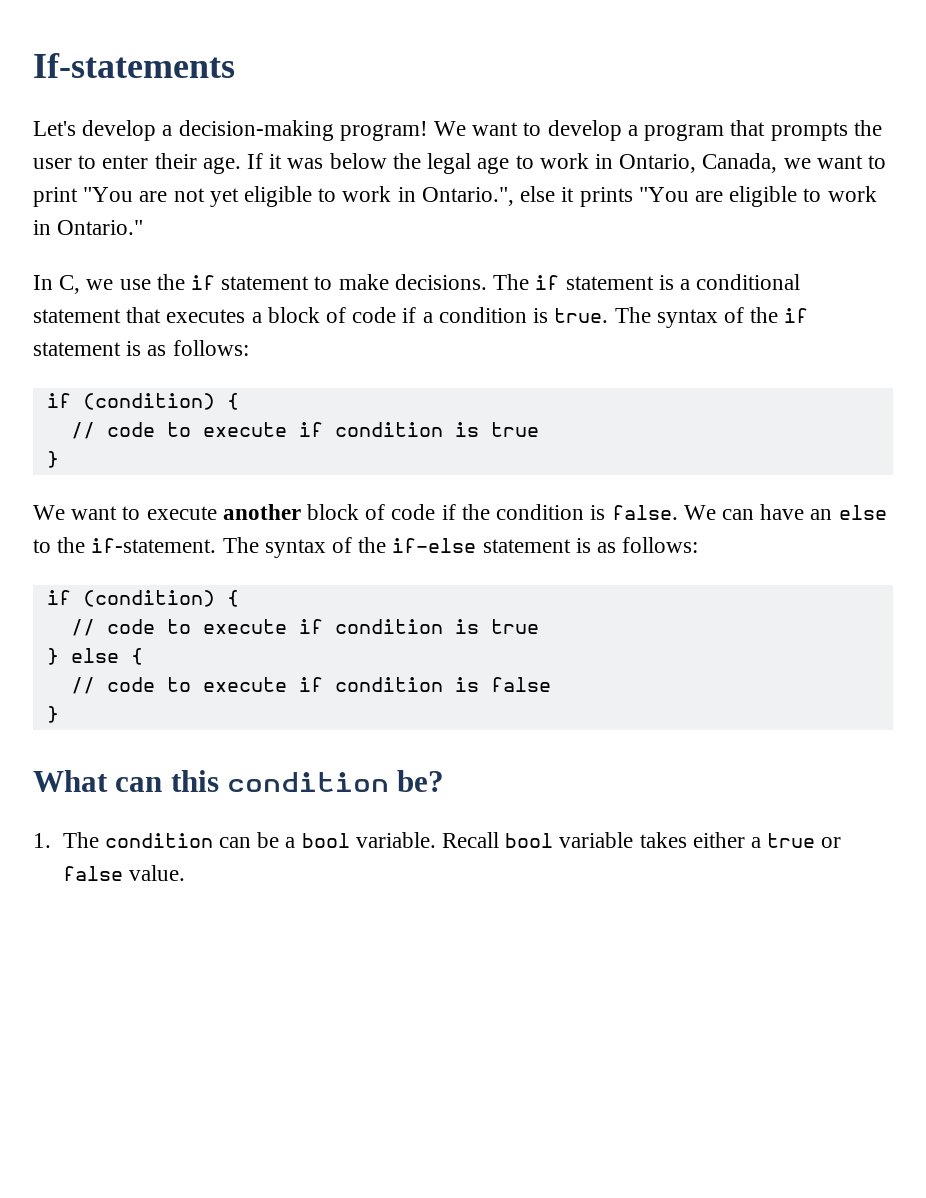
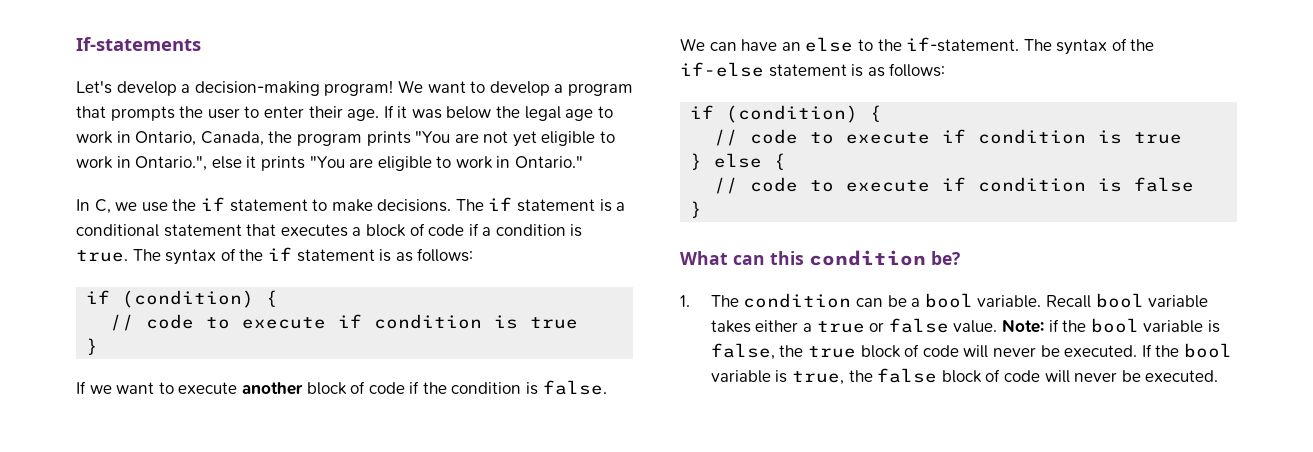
- If it was below the legal age to work in Ontario, Canada, we want to print "You are not yet eligible to work in Ontario.", else it prints "You are eligible to work in Ontario."
+ If it was below the legal age to work in Ontario, Canada, the program prints "You are not yet eligible to work in Ontario.", else it prints "You are eligible to work in Ontario."
- We want to execute another block of code if the condition is false.
+ If we want to execute another block of code if the condition is false.
+ Note: if the bool variable is false, the true block of code will never be executed. If the bool variable is true, the false block of code will never be executed.

